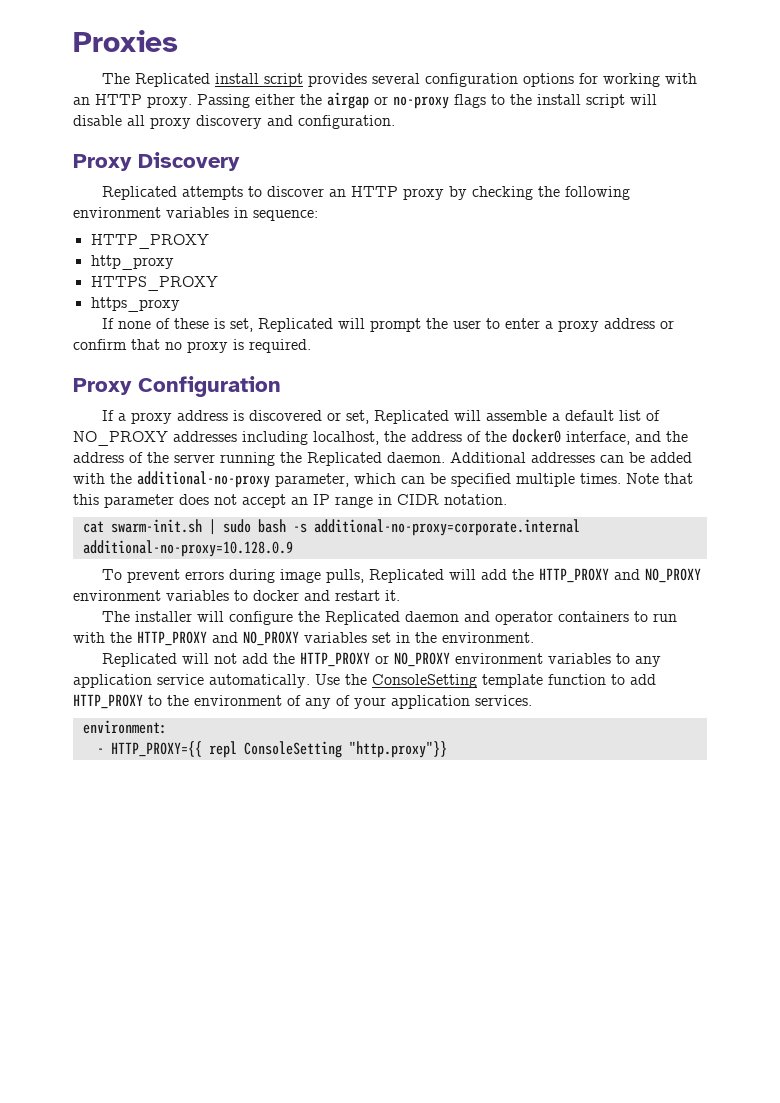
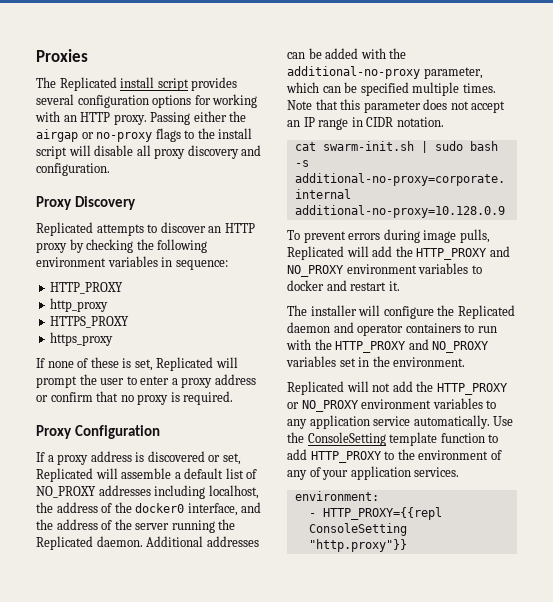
- - HTTP_PROXY={{ repl ConsoleSetting "http.proxy"}}
+ - HTTP_PROXY={{repl ConsoleSetting "http.proxy"}}

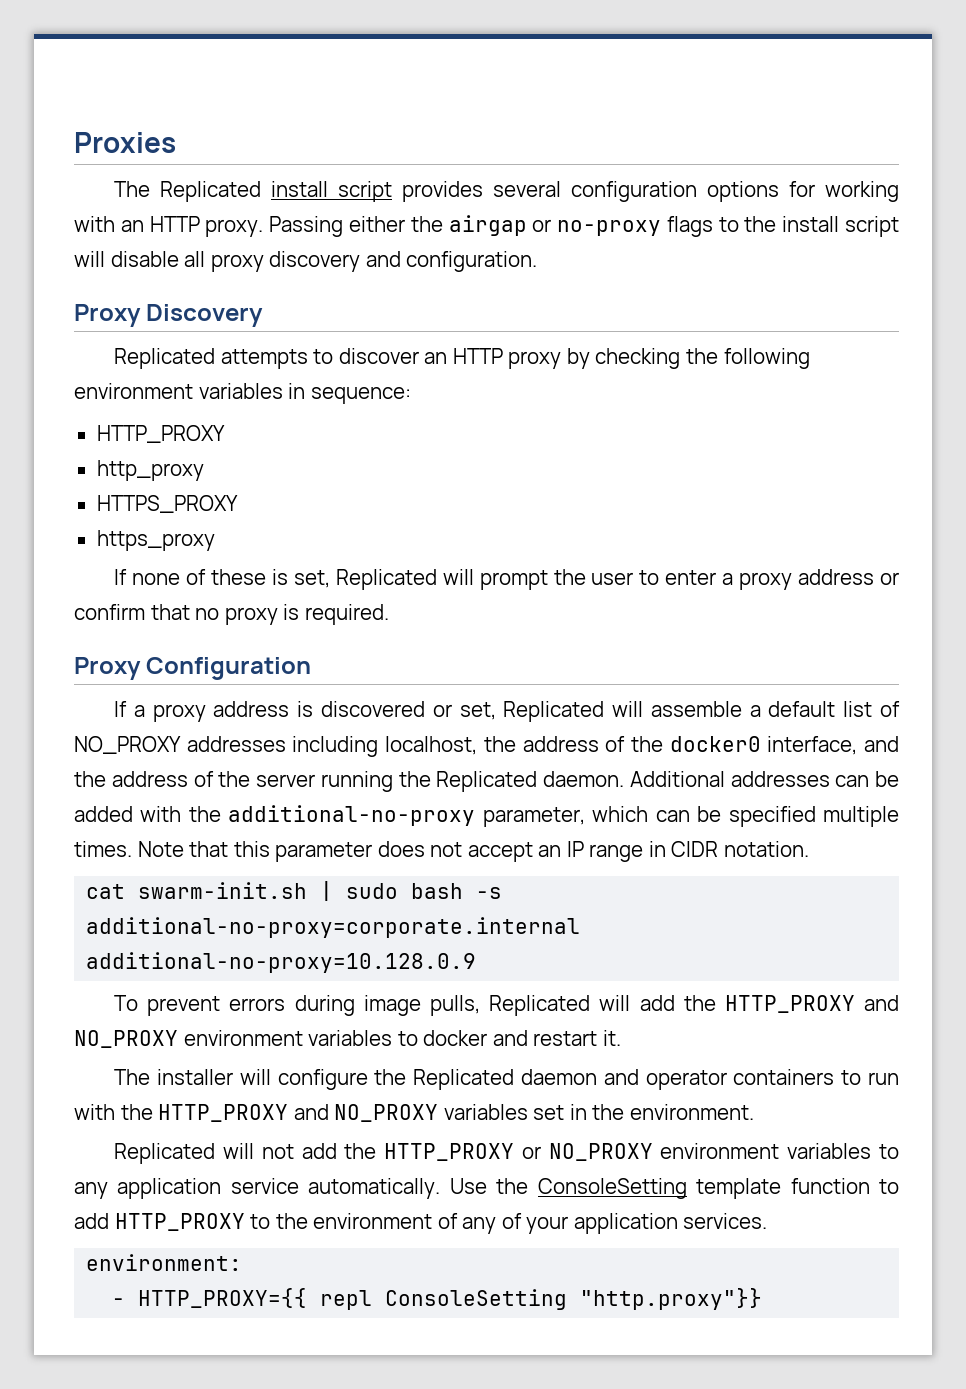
- - HTTP_PROXY={{repl ConsoleSetting "http.proxy"}}
+ - HTTP_PROXY={{ repl ConsoleSetting "http.proxy"}}

